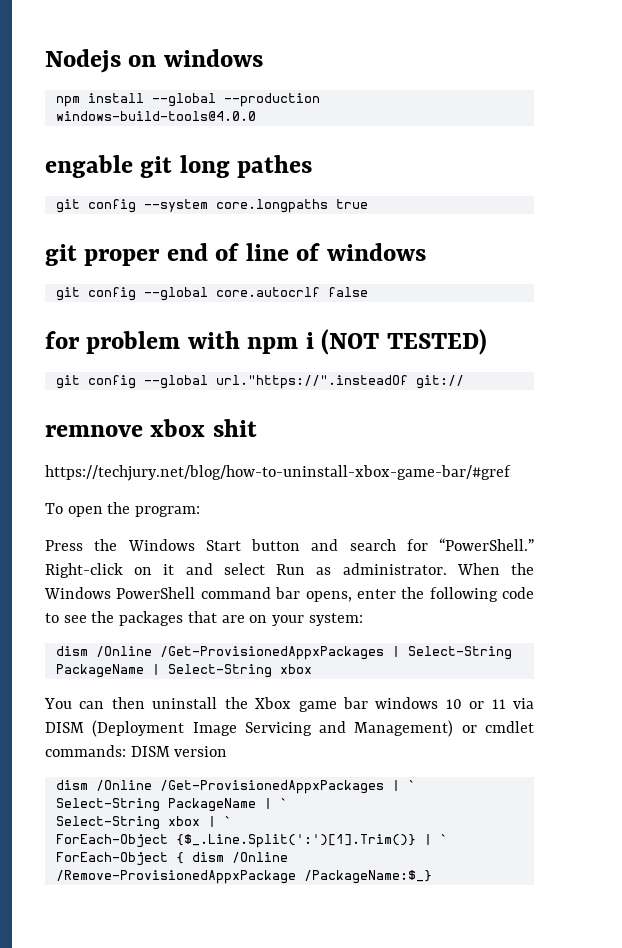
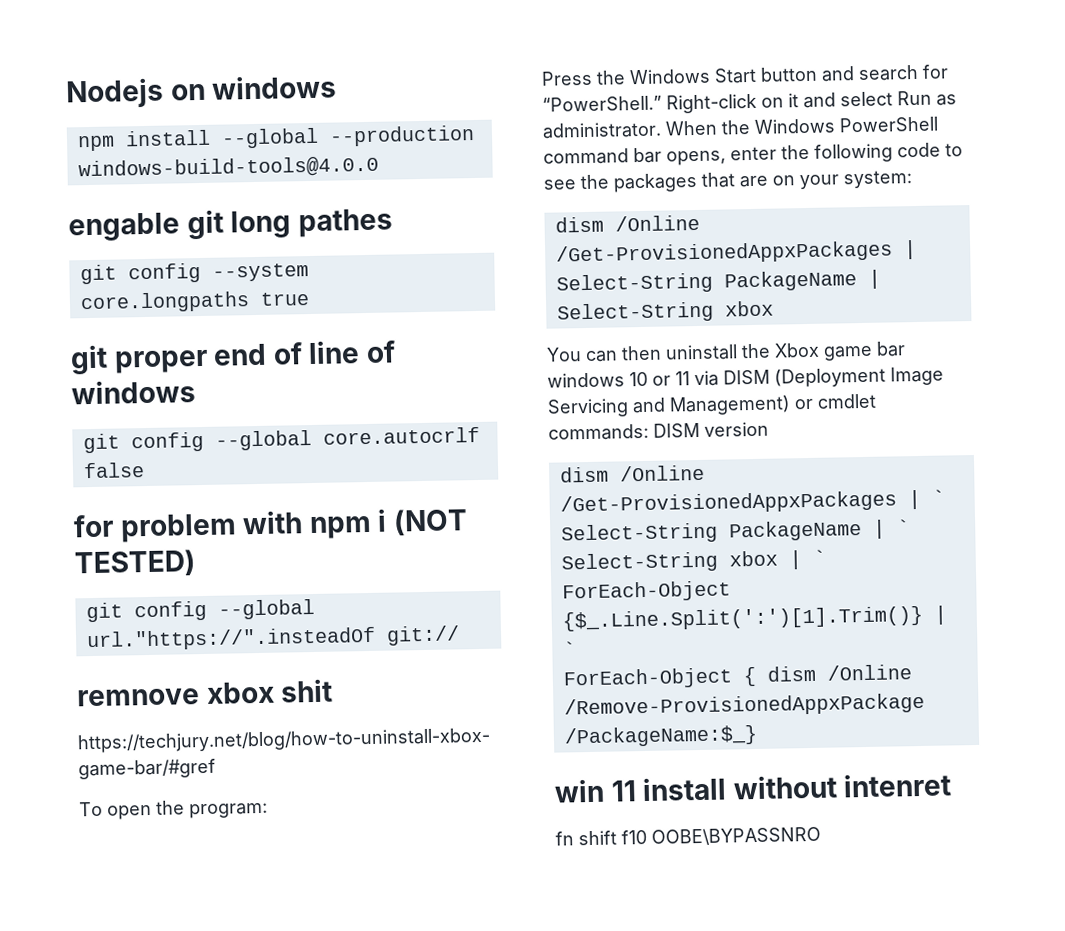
+ win 11 install without intenret
+ fn shift f10 OOBE\BYPASSNRO

